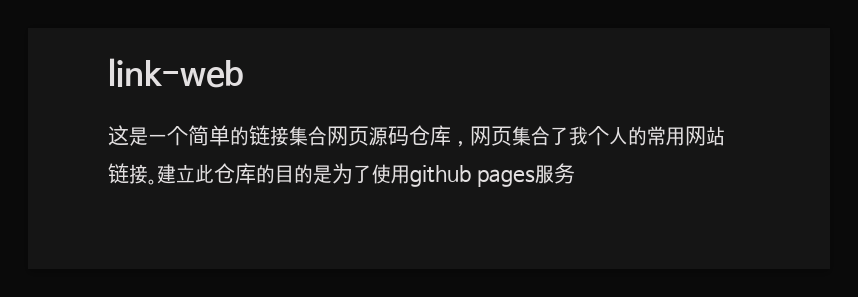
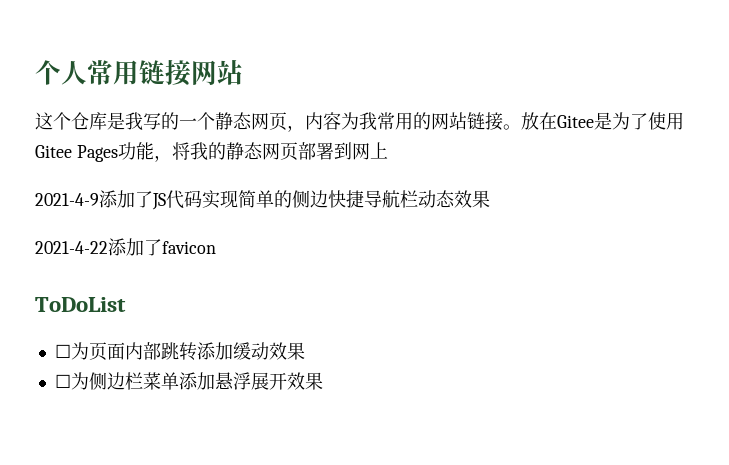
- link-web
- 这是一个简单的链接集合网页源码仓库，网页集合了我个人的常用网站链接。建立此仓库的目的是为了使用github pages服务
+ 个人常用链接网站
+ 这个仓库是我写的一个静态网页，内容为我常用的网站链接。放在Gitee是为了使用Gitee Pages功能，将我的静态网页部署到网上
+ 2021-4-9添加了JS代码实现简单的侧边快捷导航栏动态效果
+ 2021-4-22添加了favicon
+ ToDoList
+ ☐为页面内部跳转添加缓动效果
+ ☐为侧边栏菜单添加悬浮展开效果

